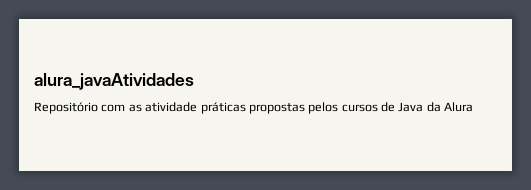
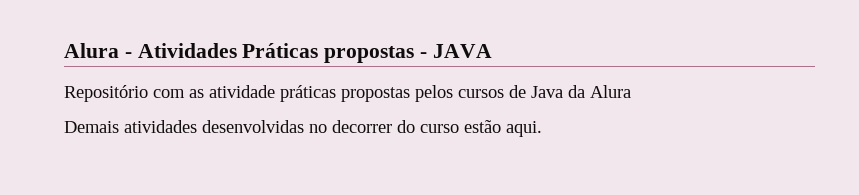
- alura_javaAtividades
+ Alura - Atividades Práticas propostas - JAVA
+ Demais atividades desenvolvidas no decorrer do curso estão aqui.

